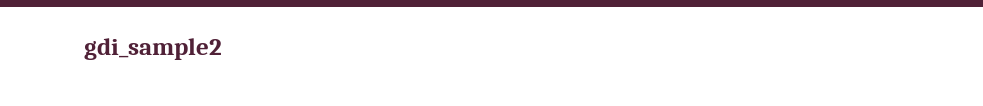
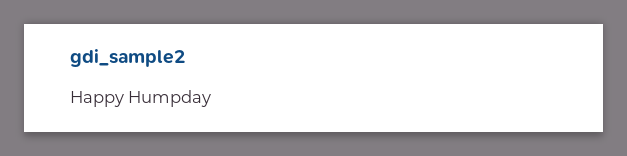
+ Happy Humpday

